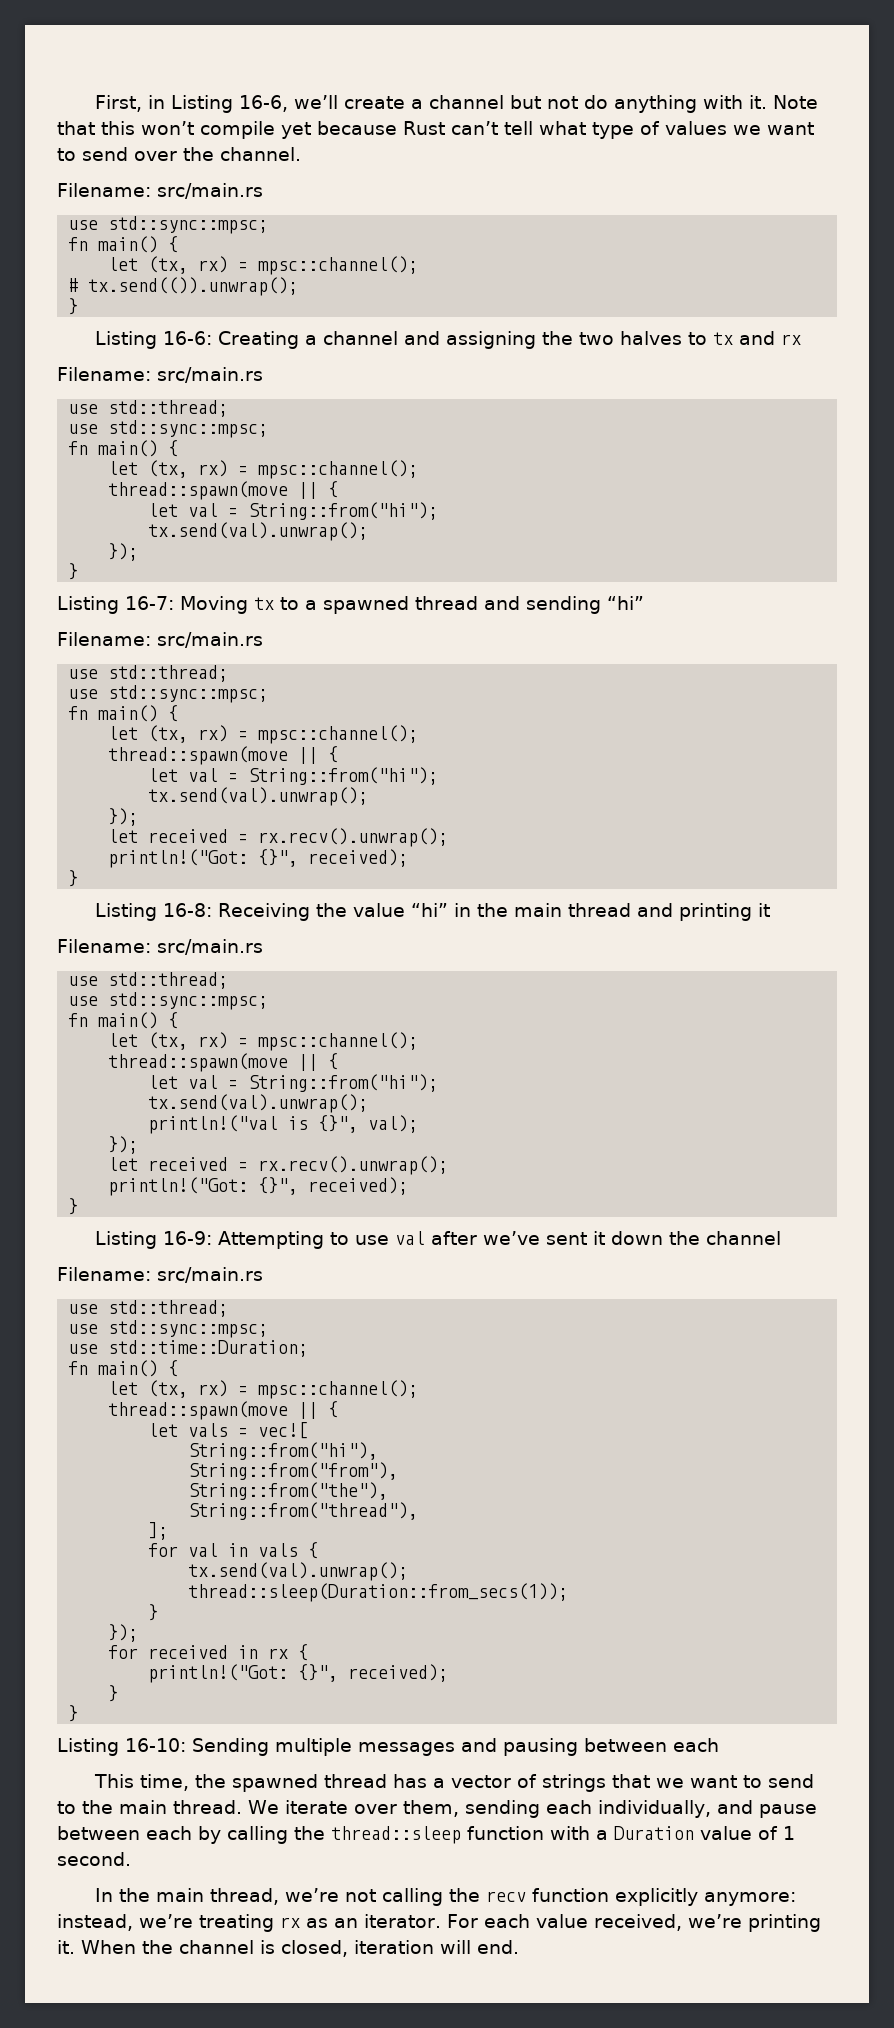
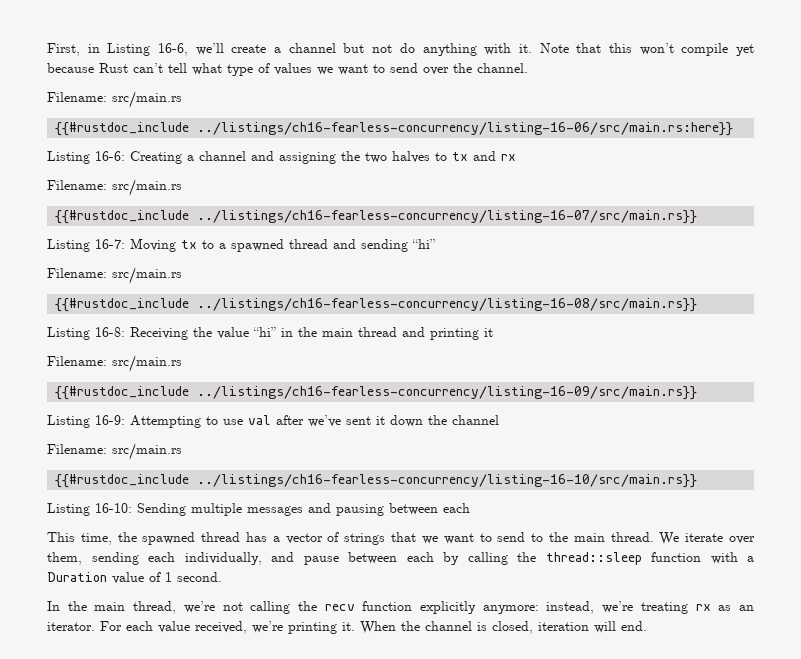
  Note that this won’t compile yet because Rust can’t tell what type of values we want to send over the channel.
  Filename: src/main.rs
- use std::sync::mpsc;
- fn main() {
- let (tx, rx) = mpsc::channel();
- # tx.send(()).unwrap();
- }
+ {{#rustdoc_include ../listings/ch16-fearless-concurrency/listing-16-06/src/main.rs:here}}
  Listing 16-6: Creating a channel and assigning the two halves to tx and rx
  Filename: src/main.rs
- use std::thread;
- use std::sync::mpsc;
- fn main() {
- let (tx, rx) = mpsc::channel();
- thread::spawn(move || {
- let val = String::from("hi");
- tx.send(val).unwrap();
- });
- }
+ {{#rustdoc_include ../listings/ch16-fearless-concurrency/listing-16-07/src/main.rs}}
  Listing 16-7: Moving tx to a spawned thread and sending “hi”
  Filename: src/main.rs
- use std::thread;
- use std::sync::mpsc;
- fn main() {
- let (tx, rx) = mpsc::channel();
- thread::spawn(move || {
- let val = String::from("hi");
- tx.send(val).unwrap();
- });
- let received = rx.recv().unwrap();
- println!("Got: {}", received);
- }
+ {{#rustdoc_include ../listings/ch16-fearless-concurrency/listing-16-08/src/main.rs}}
  Listing 16-8: Receiving the value “hi” in the main thread and printing it
  Filename: src/main.rs
- use std::thread;
- use std::sync::mpsc;
- fn main() {
- let (tx, rx) = mpsc::channel();
- thread::spawn(move || {
- let val = String::from("hi");
- tx.send(val).unwrap();
- println!("val is {}", val);
- });
- let received = rx.recv().unwrap();
- println!("Got: {}", received);
- }
+ {{#rustdoc_include ../listings/ch16-fearless-concurrency/listing-16-09/src/main.rs}}
  Listing 16-9: Attempting to use val after we’ve sent it down the channel
  Filename: src/main.rs
- use std::thread;
- use std::sync::mpsc;
- use std::time::Duration;
- fn main() {
- let (tx, rx) = mpsc::channel();
- thread::spawn(move || {
- let vals = vec![
- String::from("hi"),
- String::from("from"),
- String::from("the"),
- String::from("thread"),
- ];
- for val in vals {
- tx.send(val).unwrap();
- thread::sleep(Duration::from_secs(1));
- }
- });
- for received in rx {
- println!("Got: {}", received);
- }
- }
+ {{#rustdoc_include ../listings/ch16-fearless-concurrency/listing-16-10/src/main.rs}}

